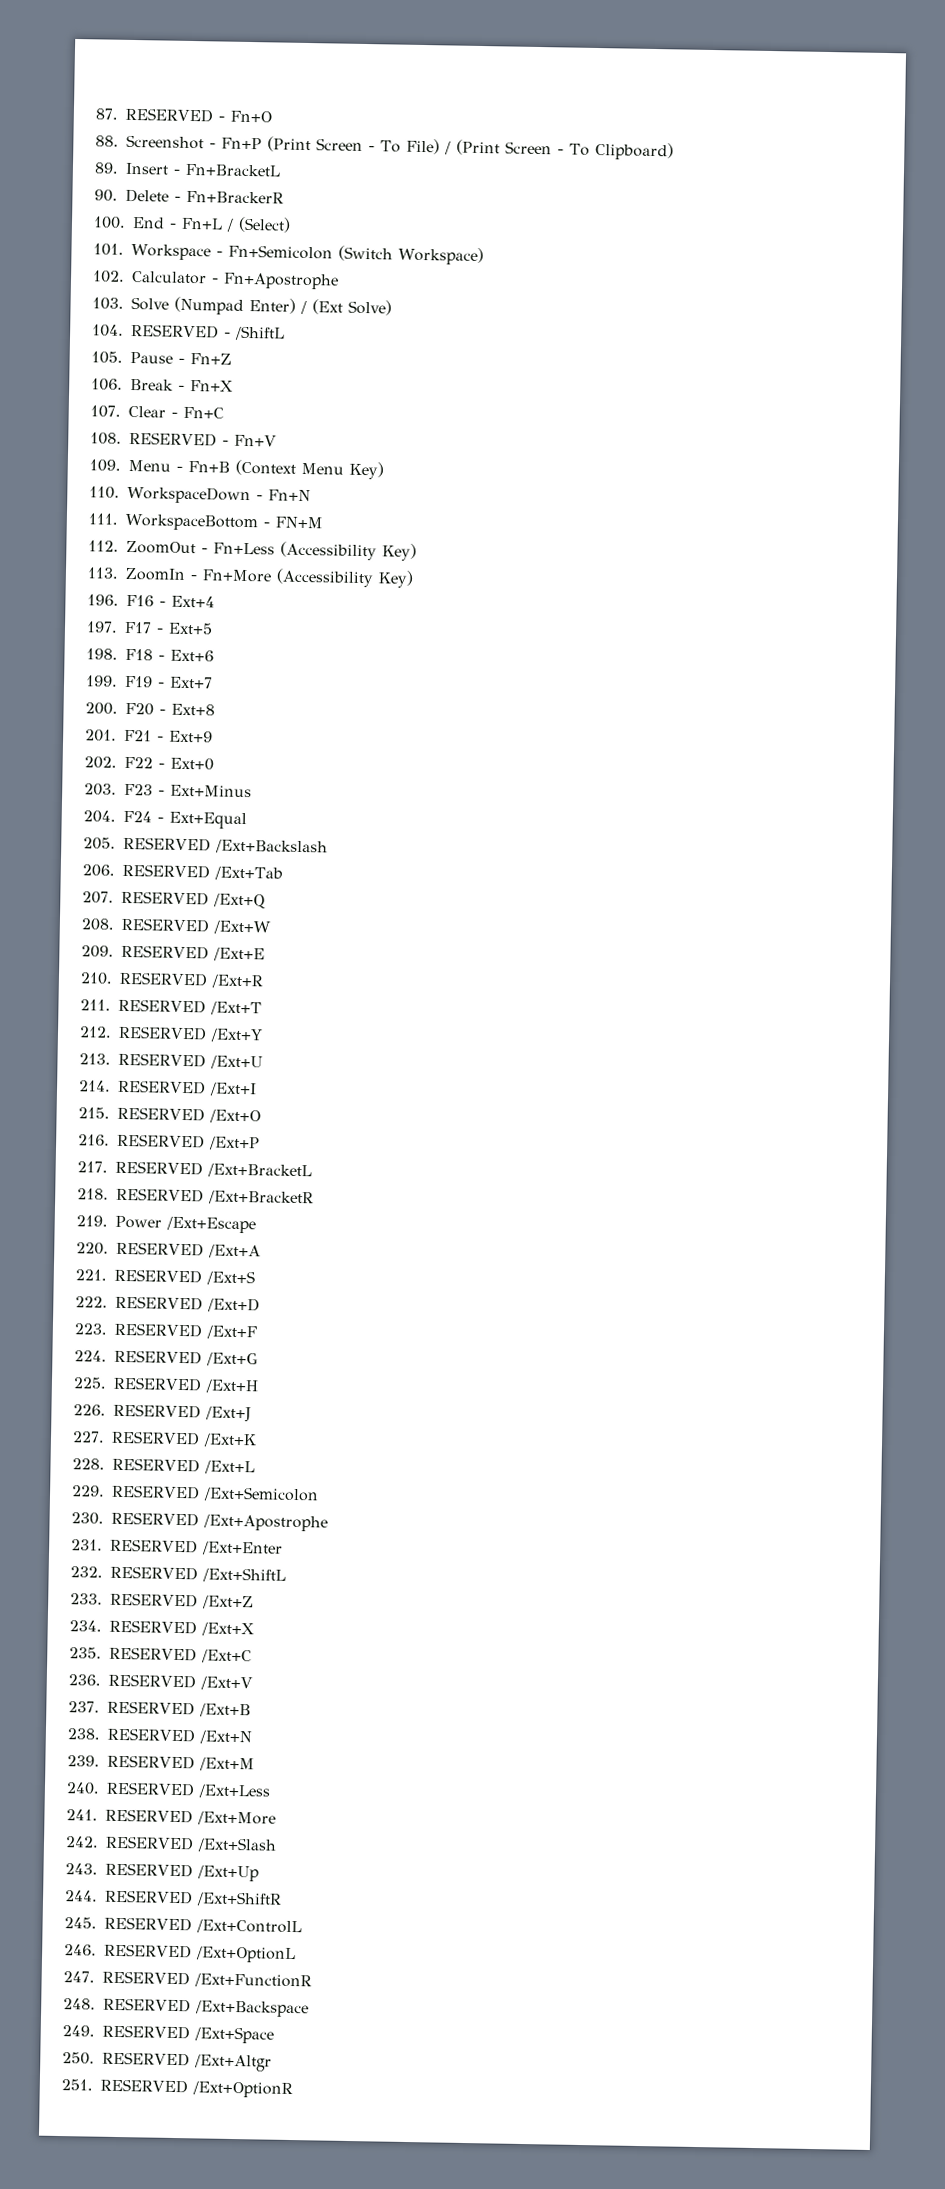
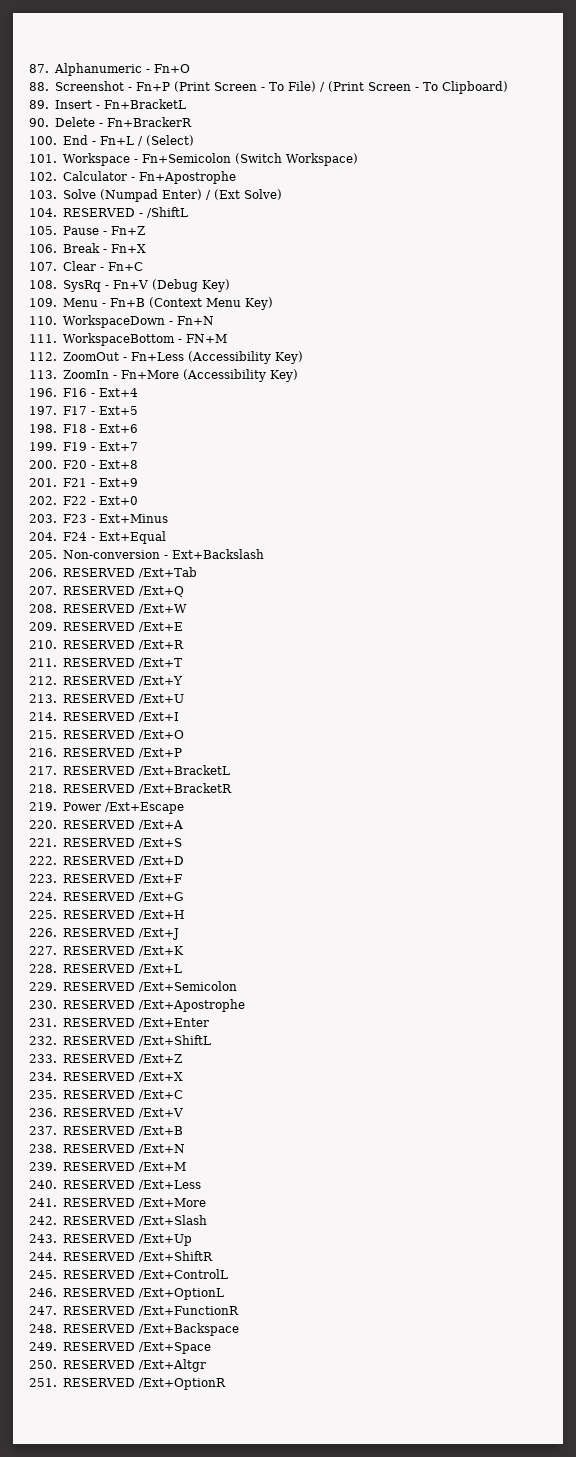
- 87. RESERVED - Fn+O
+ 87. Alphanumeric - Fn+O
- 108. RESERVED - Fn+V
+ 108. SysRq - Fn+V (Debug Key)
- 205. RESERVED /Ext+Backslash
+ 205. Non-conversion - Ext+Backslash

